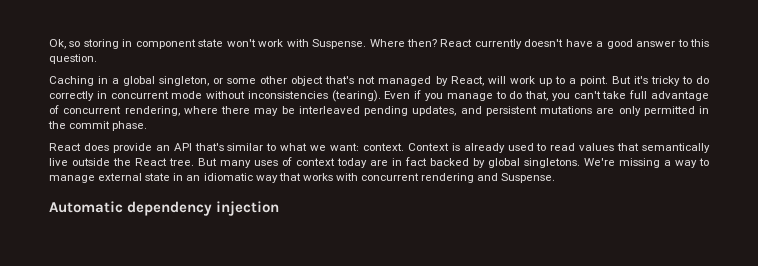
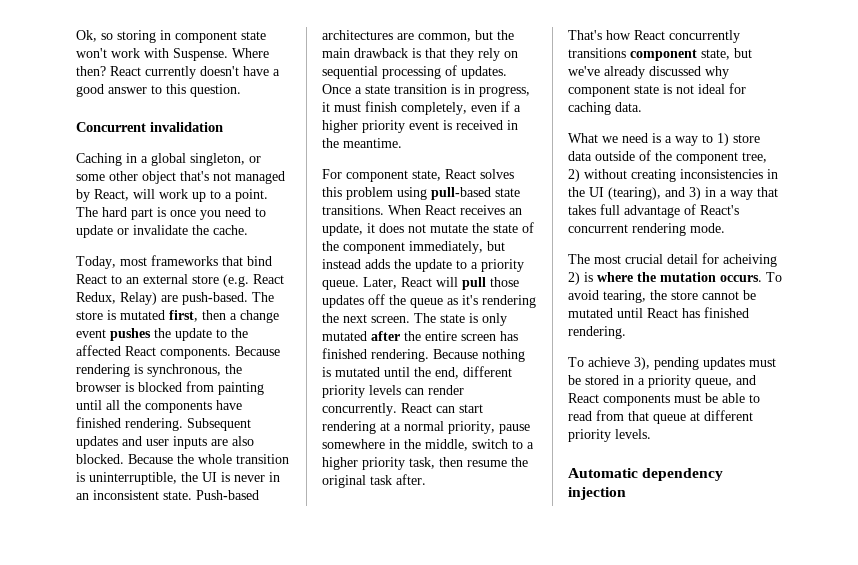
+ Concurrent invalidation
- But it's tricky to do correctly in concurrent mode without inconsistencies (tearing). Even if you manage to do that, you can't take full advantage of concurrent rendering, where there may be interleaved pending updates, and persistent mutations are only permitted in the commit phase.
- React does provide an API that's similar to what we want: context. Context is already used to read values that semantically live outside the React tree. But many uses of context today are in fact backed by global singletons. We're missing a way to manage external state in an idiomatic way that works with concurrent rendering and Suspense.
+ The hard part is once you need to update or invalidate the cache.
+ Today, most frameworks that bind React to an external store (e.g. React Redux, Relay) are push-based. The store is mutated first, then a change event pushes the update to the affected React components. Because rendering is synchronous, the browser is blocked from painting until all the components have finished rendering. Subsequent updates and user inputs are also blocked. Because the whole transition is uninterruptible, the UI is never in an inconsistent state. Push-based architectures are common, but the main drawback is that they rely on sequential processing of updates. Once a state transition is in progress, it must finish completely, even if a higher priority event is received in the meantime.
+ For component state, React solves this problem using pull-based state transitions. When React receives an update, it does not mutate the state of the component immediately, but instead adds the update to a priority queue. Later, React will pull those updates off the queue as it's rendering the next screen. The state is only mutated after the entire screen has finished rendering. Because nothing is mutated until the end, different priority levels can render concurrently. React can start rendering at a normal priority, pause somewhere in the middle, switch to a higher priority task, then resume the original task after.
+ That's how React concurrently transitions component state, but we've already discussed why component state is not ideal for caching data.
+ What we need is a way to 1) store data outside of the component tree, 2) without creating inconsistencies in the UI (tearing), and 3) in a way that takes full advantage of React's concurrent rendering mode.
+ The most crucial detail for acheiving 2) is where the mutation occurs. To avoid tearing, the store cannot be mutated until React has finished rendering.
+ To achieve 3), pending updates must be stored in a priority queue, and React components must be able to read from that queue at different priority levels.

